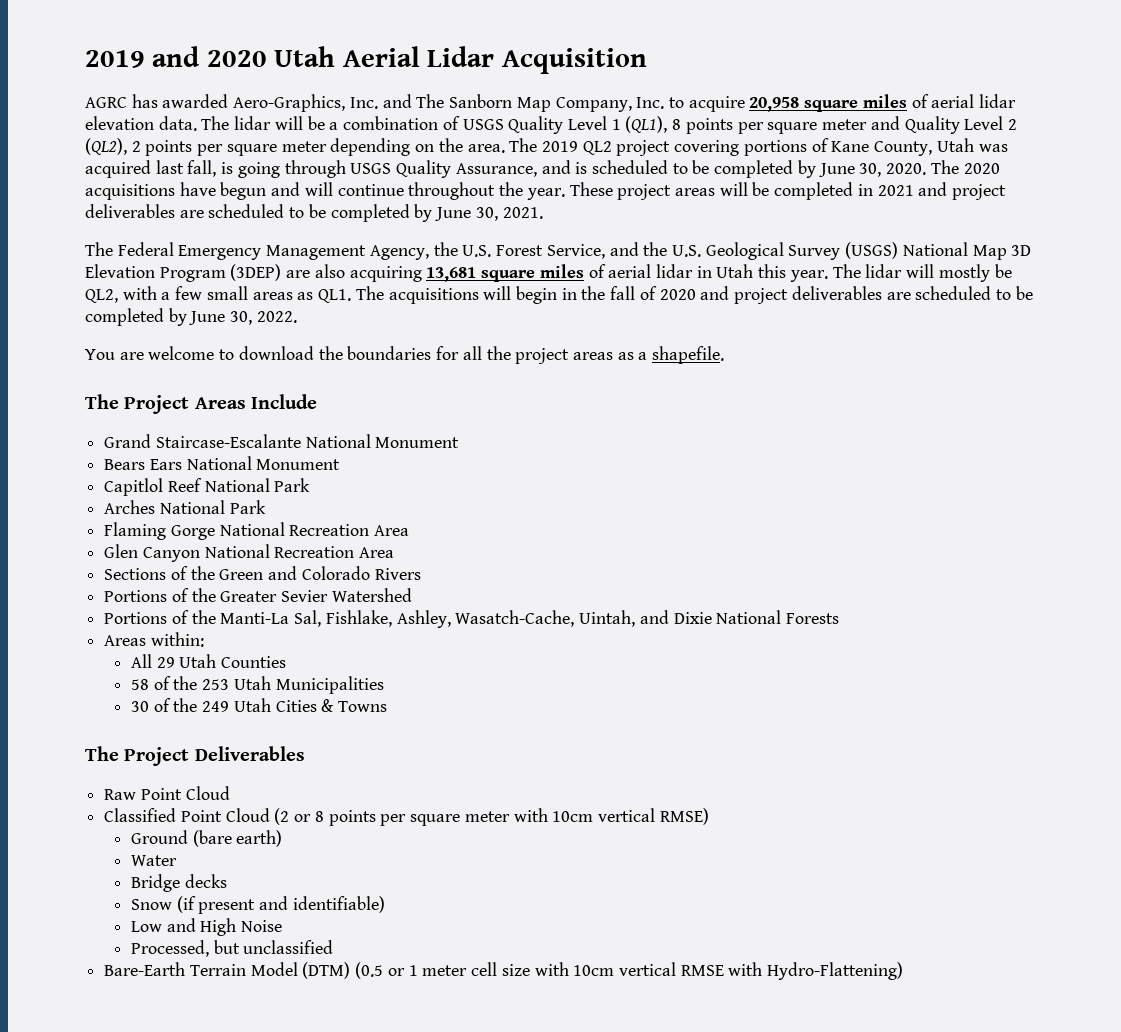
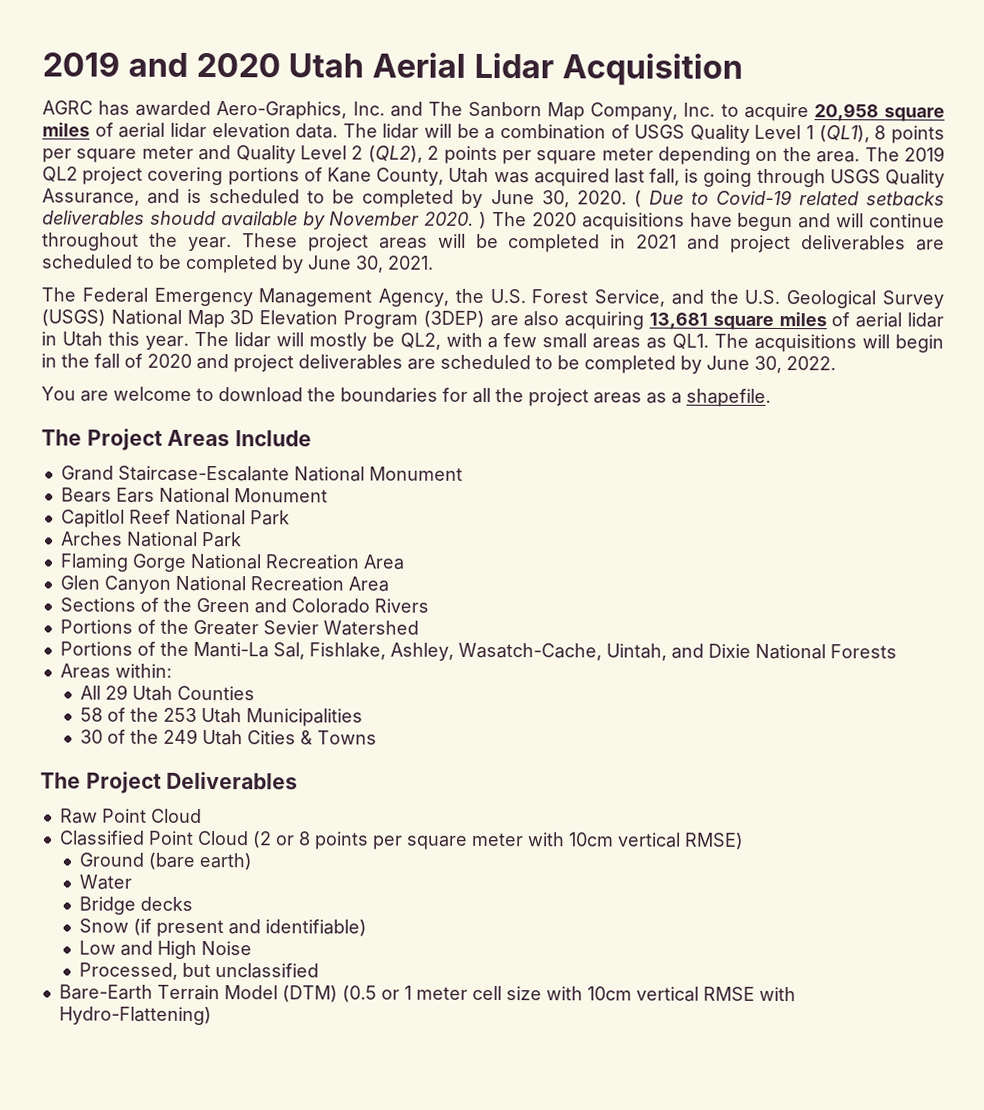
- The 2020 acquisitions have begun and will continue throughout the year.
+ ( Due to Covid-19 related setbacks deliverables shoudd available by November 2020. ) The 2020 acquisitions have begun and will continue throughout the year.

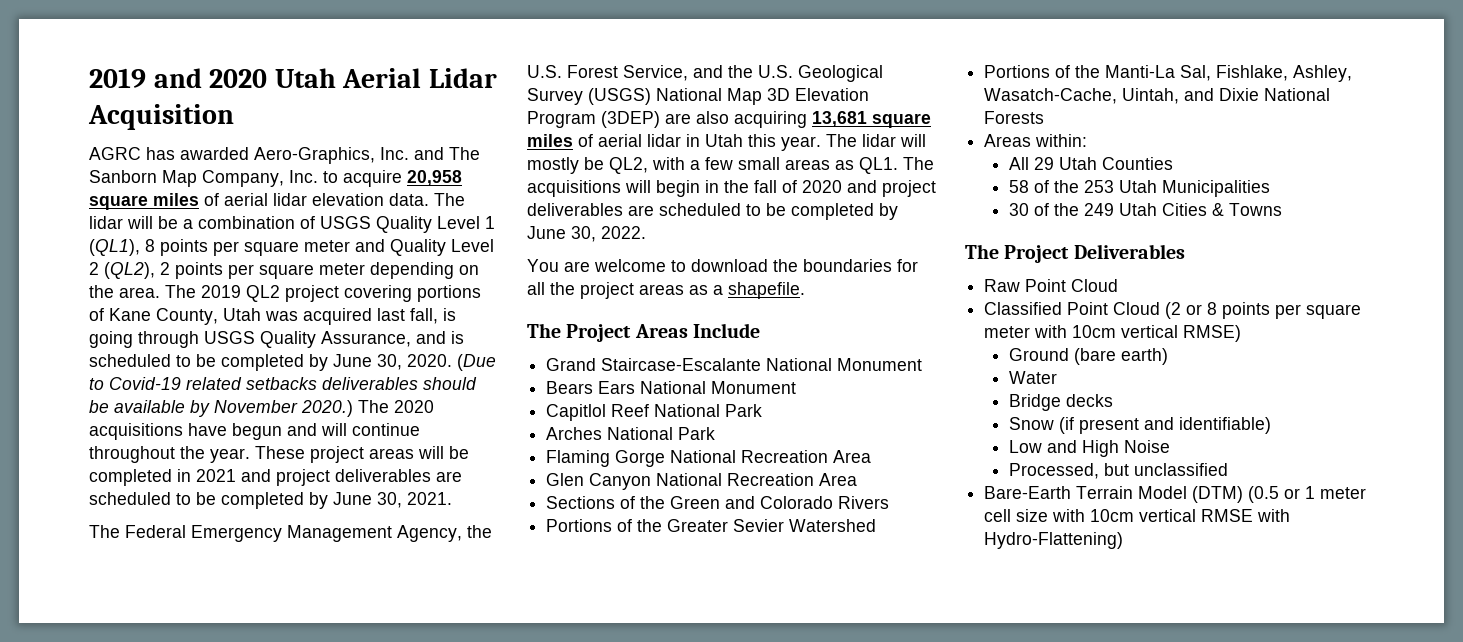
- ( Due to Covid-19 related setbacks deliverables shoudd available by November 2020. ) The 2020 acquisitions have begun and will continue throughout the year.
+ (Due to Covid-19 related setbacks deliverables should be available by November 2020.) The 2020 acquisitions have begun and will continue throughout the year.

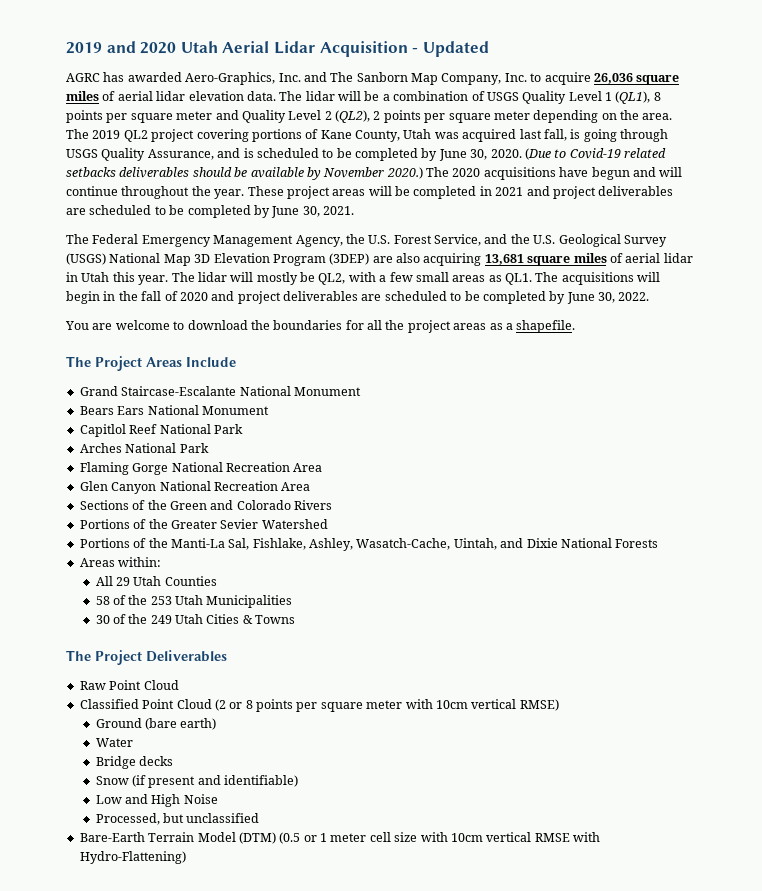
- 2019 and 2020 Utah Aerial Lidar Acquisition
+ 2019 and 2020 Utah Aerial Lidar Acquisition - Updated
- AGRC has awarded Aero-Graphics, Inc. and The Sanborn Map Company, Inc. to acquire 20,958 square miles of aerial lidar elevation data.
+ AGRC has awarded Aero-Graphics, Inc. and The Sanborn Map Company, Inc. to acquire 26,036 square miles of aerial lidar elevation data.

